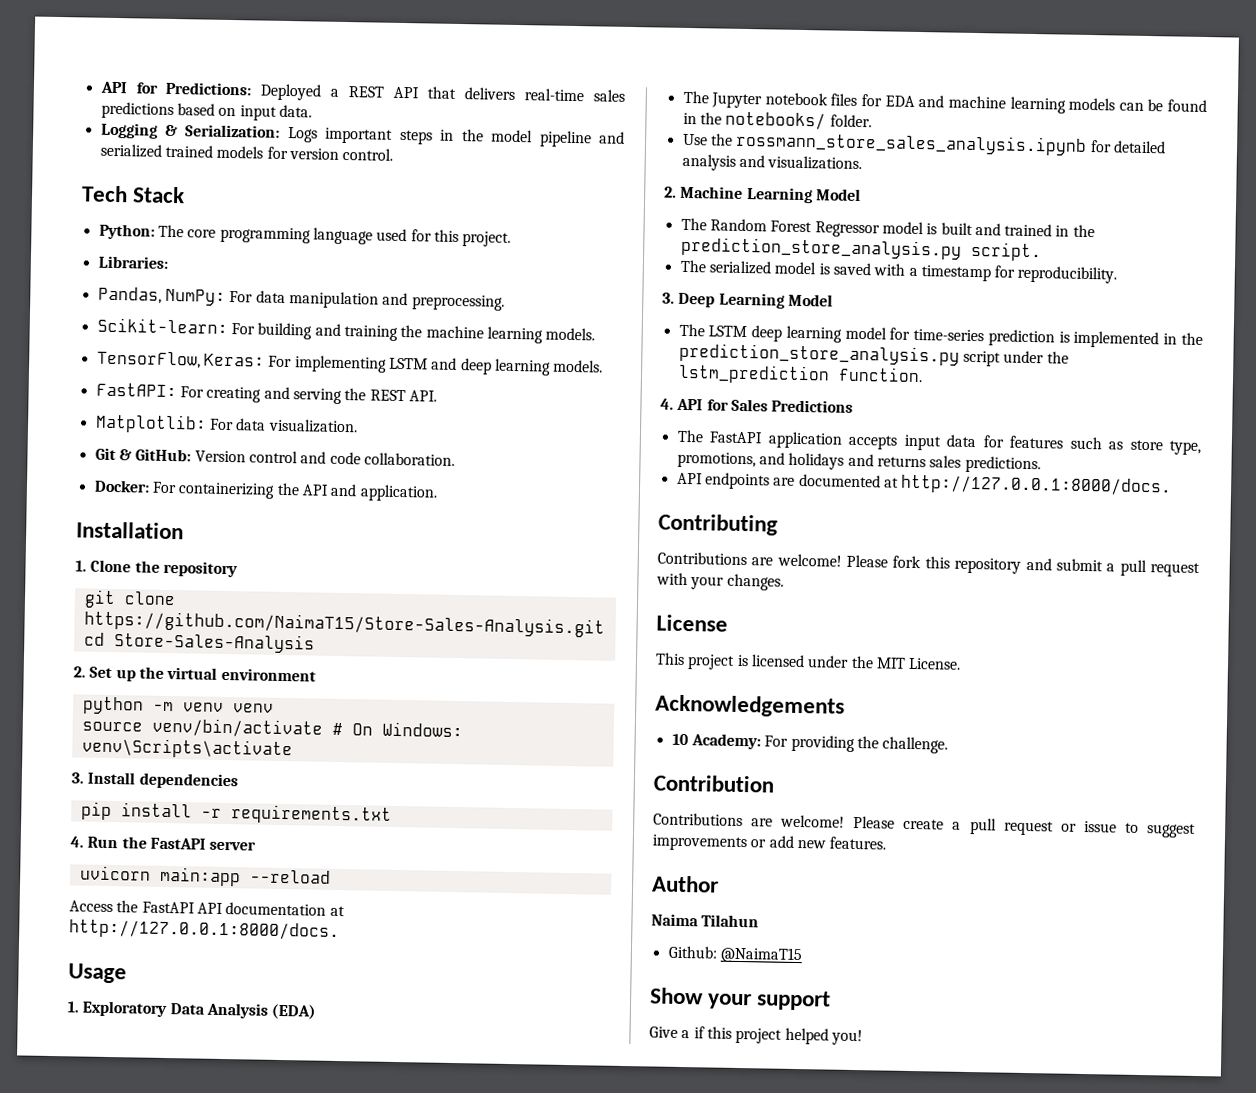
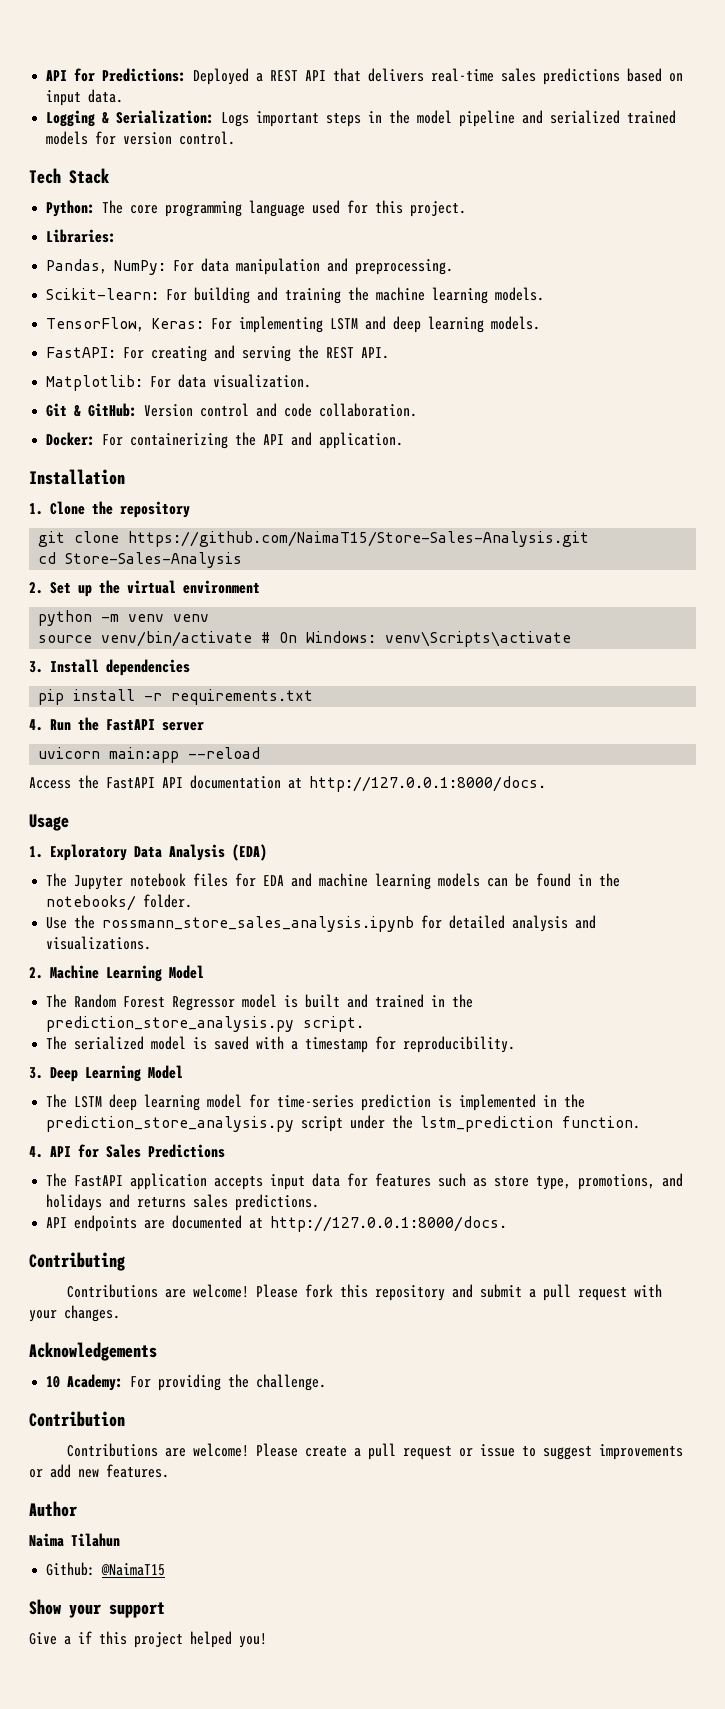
- License
- This project is licensed under the MIT License.

